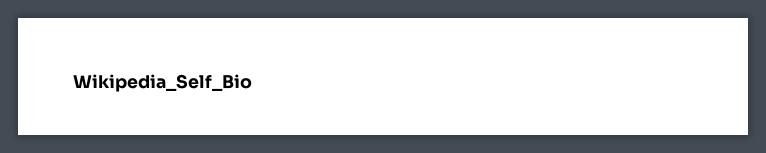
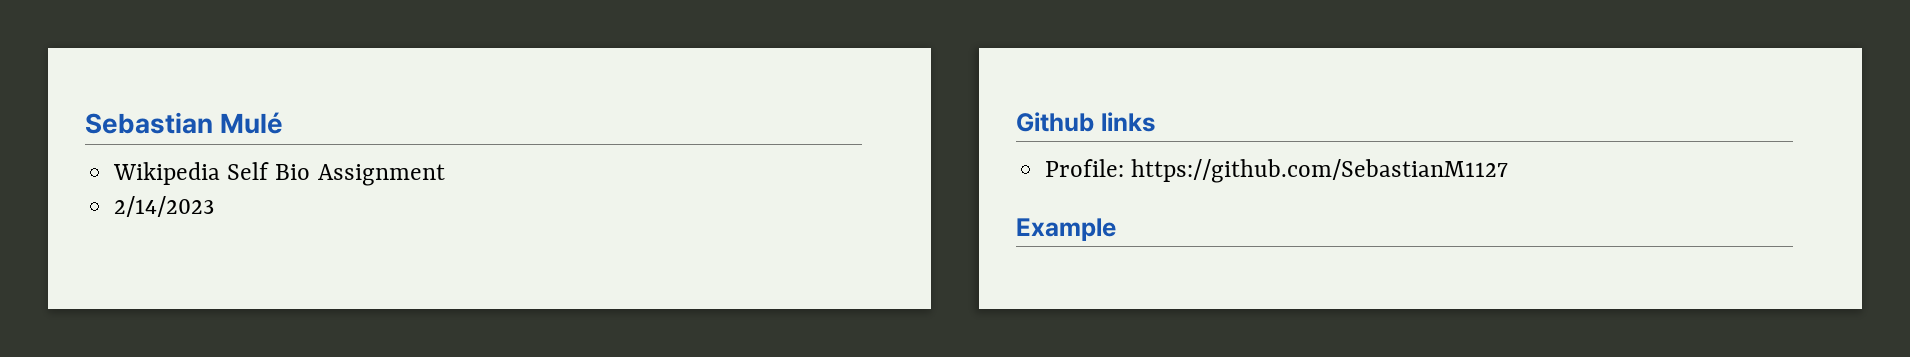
- Wikipedia_Self_Bio
+ Sebastian Mulé
+ Wikipedia Self Bio Assignment
+ 2/14/2023
+ Github links
+ Profile: https://github.com/SebastianM1127
+ Example

